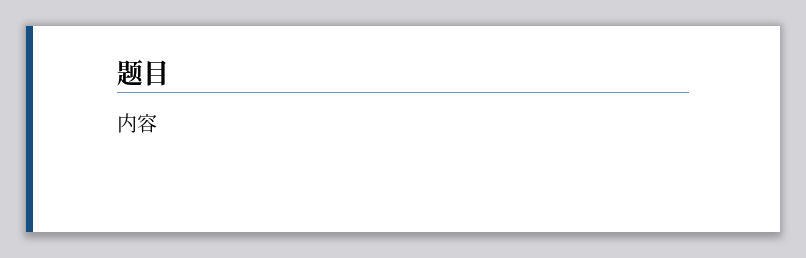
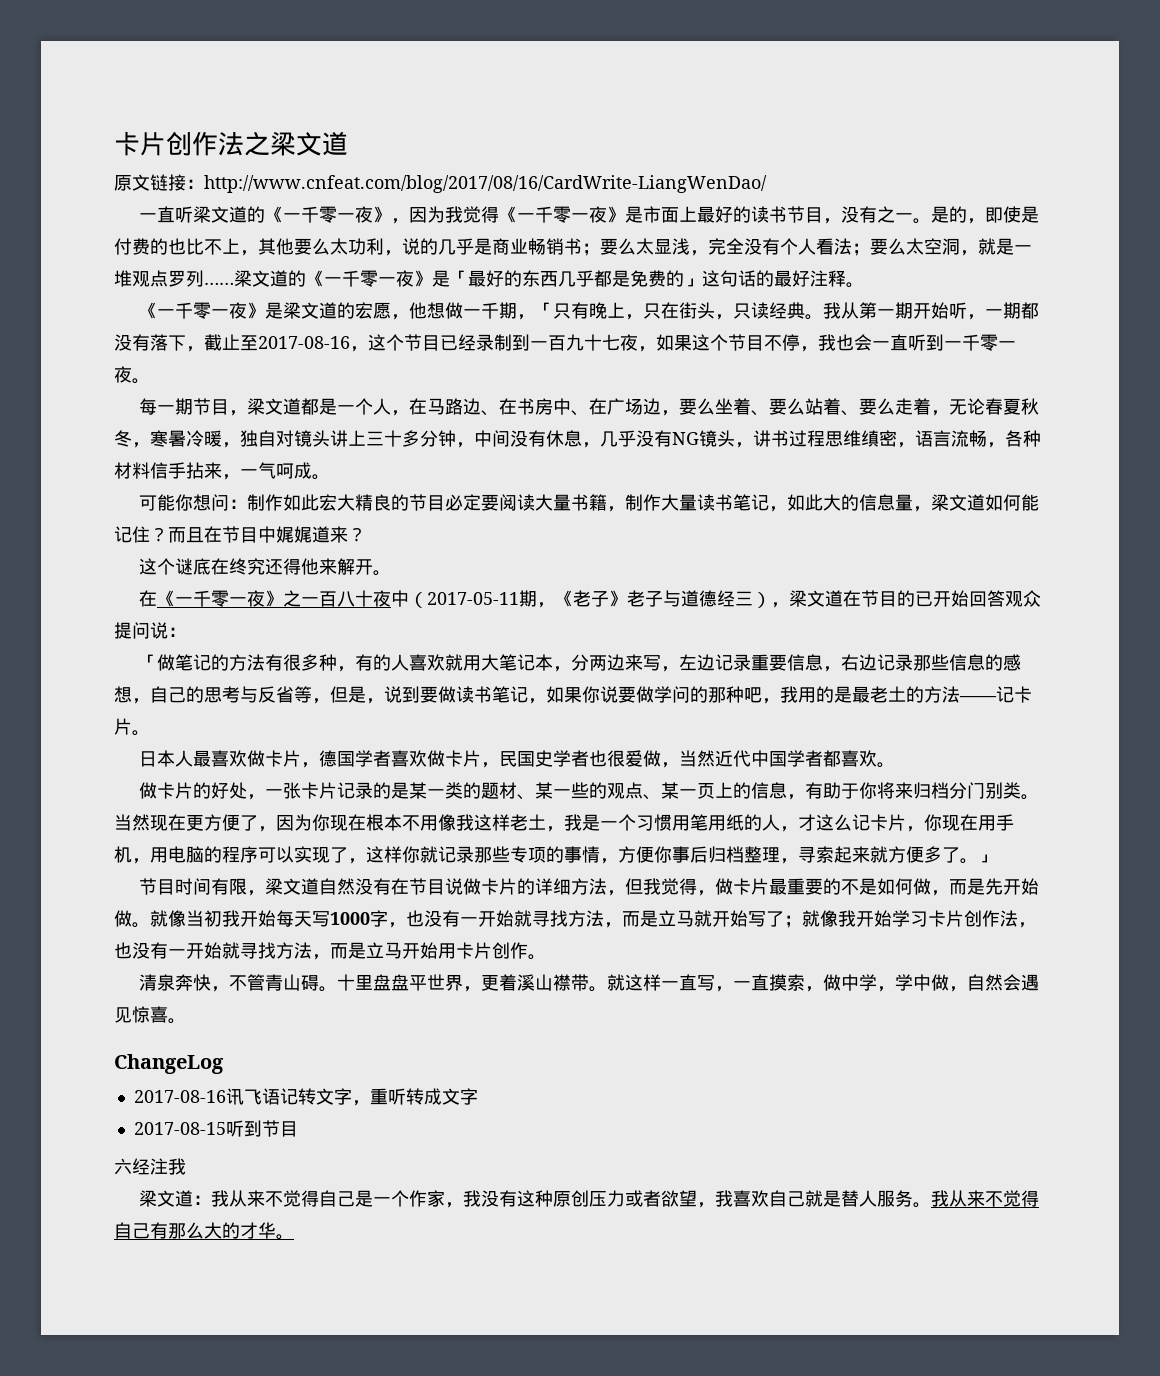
- 题目
- 内容
+ 卡片创作法之梁文道
+ 原文链接：http://www.cnfeat.com/blog/2017/08/16/CardWrite-LiangWenDao/
+ 一直听梁文道的《一千零一夜》，因为我觉得《一千零一夜》是市面上最好的读书节目，没有之一。是的，即使是付费的也比不上，其他要么太功利，说的几乎是商业畅销书；要么太显浅，完全没有个人看法；要么太空洞，就是一堆观点罗列……梁文道的《一千零一夜》是「最好的东西几乎都是免费的」这句话的最好注释。
+ 《一千零一夜》是梁文道的宏愿，他想做一千期，「只有晚上，只在街头，只读经典。我从第一期开始听，一期都没有落下，截止至2017-08-16，这个节目已经录制到一百九十七夜，如果这个节目不停，我也会一直听到一千零一夜。
+ 每一期节目，梁文道都是一个人，在马路边、在书房中、在广场边，要么坐着、要么站着、要么走着，无论春夏秋冬，寒暑冷暖，独自对镜头讲上三十多分钟，中间没有休息，几乎没有NG镜头，讲书过程思维缜密，语言流畅，各种材料信手拈来，一气呵成。
+ 可能你想问：制作如此宏大精良的节目必定要阅读大量书籍，制作大量读书笔记，如此大的信息量，梁文道如何能记住？而且在节目中娓娓道来？
+ 这个谜底在终究还得他来解开。
+ 在《一千零一夜》之一百八十夜中（2017-05-11期，《老子》老子与道德经三），梁文道在节目的已开始回答观众提问说：
+ 「做笔记的方法有很多种，有的人喜欢就用大笔记本，分两边来写，左边记录重要信息，右边记录那些信息的感想，自己的思考与反省等，但是，说到要做读书笔记，如果你说要做学问的那种吧，我用的是最老土的方法——记卡片。
+ 日本人最喜欢做卡片，德国学者喜欢做卡片，民国史学者也很爱做，当然近代中国学者都喜欢。
+ 做卡片的好处，一张卡片记录的是某一类的题材、某一些的观点、某一页上的信息，有助于你将来归档分门别类。当然现在更方便了，因为你现在根本不用像我这样老土，我是一个习惯用笔用纸的人，才这么记卡片，你现在用手机，用电脑的程序可以实现了，这样你就记录那些专项的事情，方便你事后归档整理，寻索起来就方便多了。」
+ 节目时间有限，梁文道自然没有在节目说做卡片的详细方法，但我觉得，做卡片最重要的不是如何做，而是先开始做。就像当初我开始每天写1000字，也没有一开始就寻找方法，而是立马就开始写了；就像我开始学习卡片创作法，也没有一开始就寻找方法，而是立马开始用卡片创作。
+ 清泉奔快，不管青山碍。十里盘盘平世界，更着溪山襟带。就这样一直写，一直摸索，做中学，学中做，自然会遇见惊喜。
+ ChangeLog
+ 2017-08-16讯飞语记转文字，重听转成文字
+ 2017-08-15听到节目
+ 六经注我
+ 梁文道：我从来不觉得自己是一个作家，我没有这种原创压力或者欲望，我喜欢自己就是替人服务。我从来不觉得自己有那么大的才华。

